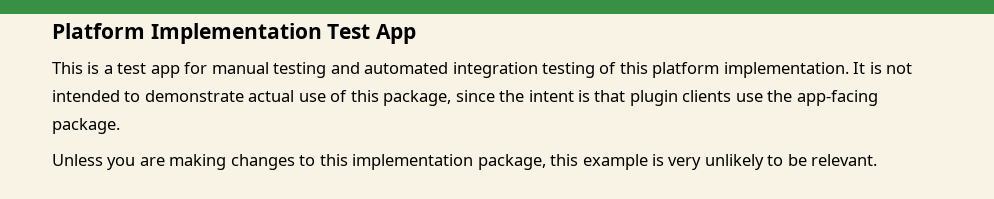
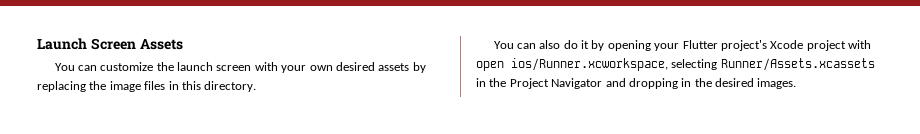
- Platform Implementation Test App
- This is a test app for manual testing and automated integration testing of this platform implementation. It is not intended to demonstrate actual use of this package, since the intent is that plugin clients use the app-facing package.
- Unless you are making changes to this implementation package, this example is very unlikely to be relevant.
+ Launch Screen Assets
+ You can customize the launch screen with your own desired assets by replacing the image files in this directory.
+ You can also do it by opening your Flutter project's Xcode project with open ios/Runner.xcworkspace, selecting Runner/Assets.xcassets in the Project Navigator and dropping in the desired images.

